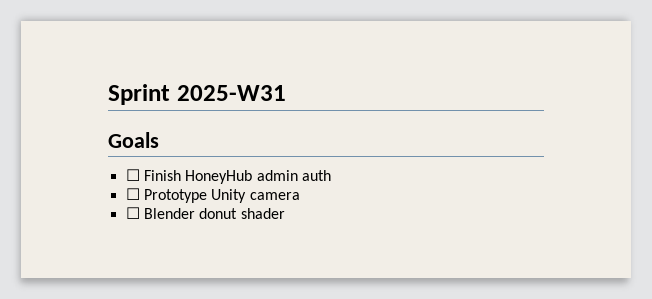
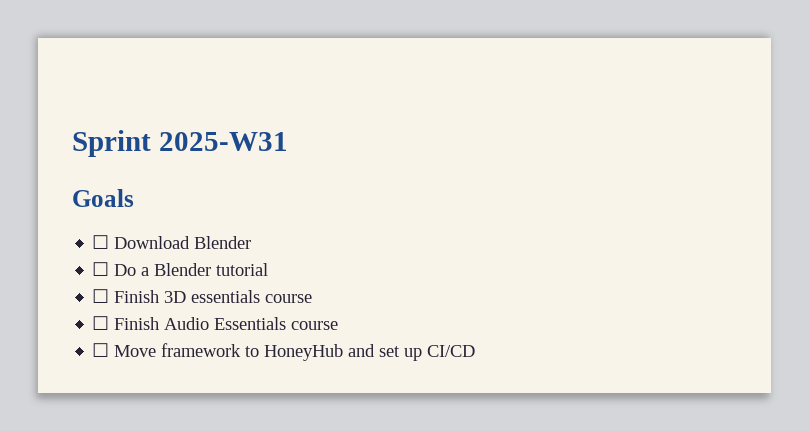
- ☐ Finish HoneyHub admin auth
- ☐ Prototype Unity camera
- ☐ Blender donut shader
+ ☐ Download Blender
+ ☐ Do a Blender tutorial
+ ☐ Finish 3D essentials course
+ ☐ Finish Audio Essentials course
+ ☐ Move framework to HoneyHub and set up CI/CD

